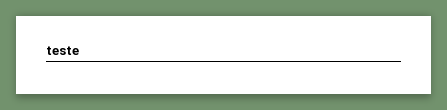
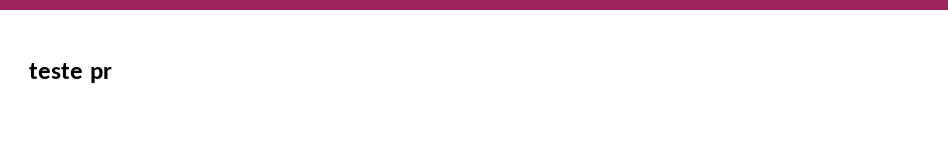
- teste
+ teste pr

